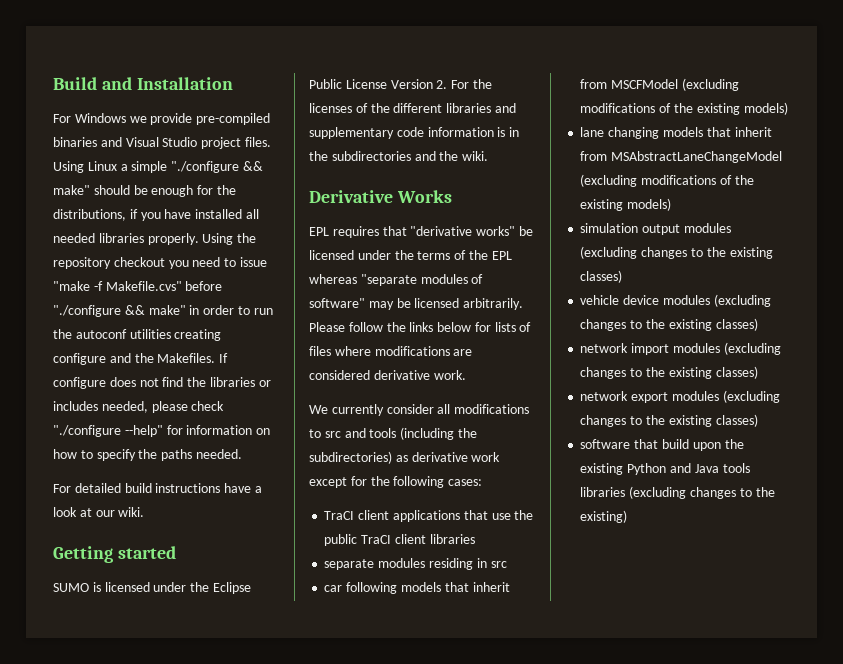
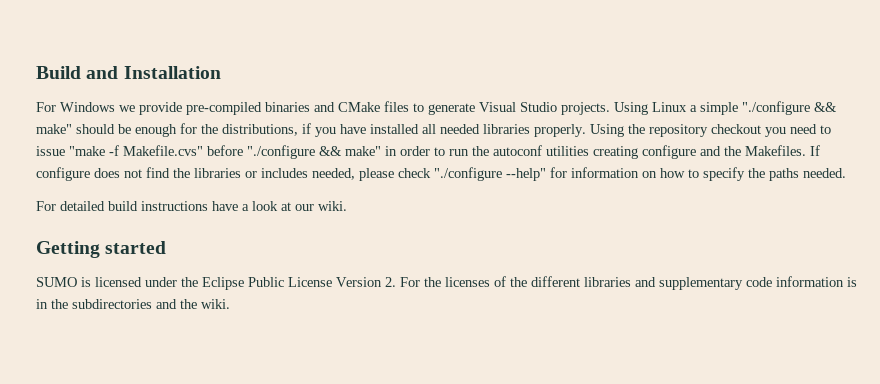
- For Windows we provide pre-compiled binaries and Visual Studio project files.
+ For Windows we provide pre-compiled binaries and CMake files to generate Visual Studio projects.
- Derivative Works
- EPL requires that "derivative works" be licensed under the terms of the EPL whereas "separate modules of software" may be licensed arbitrarily. Please follow the links below for lists of files where modifications are considered derivative work.
- We currently consider all modifications to src and tools (including the subdirectories) as derivative work except for the following cases:
- TraCI client applications that use the public TraCI client libraries
- separate modules residing in src
- car following models that inherit from MSCFModel (excluding modifications of the existing models)
- lane changing models that inherit from MSAbstractLaneChangeModel (excluding modifications of the existing models)
- simulation output modules (excluding changes to the existing classes)
- vehicle device modules (excluding changes to the existing classes)
- network import modules (excluding changes to the existing classes)
- network export modules (excluding changes to the existing classes)
- software that build upon the existing Python and Java tools libraries (excluding changes to the existing)

